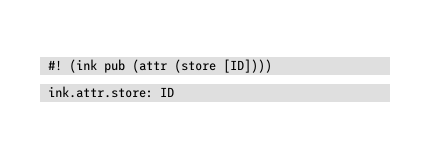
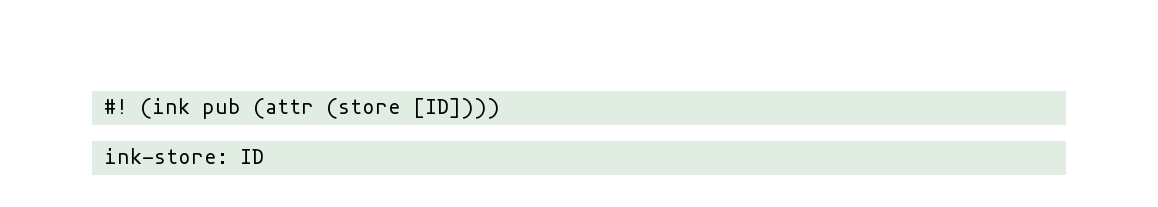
- ink.attr.store: ID
+ ink-store: ID

